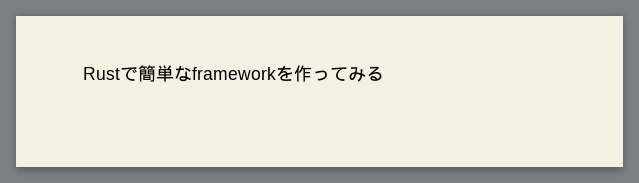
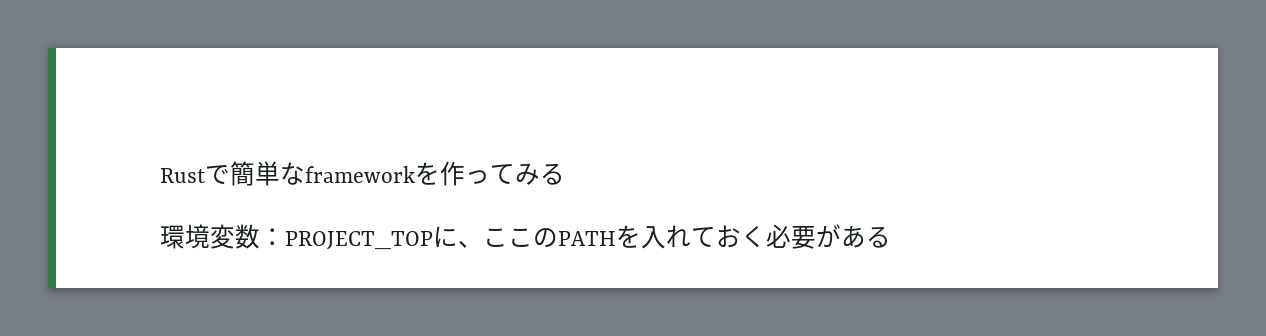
+ 環境変数：PROJECT_TOPに、ここのPATHを入れておく必要がある

